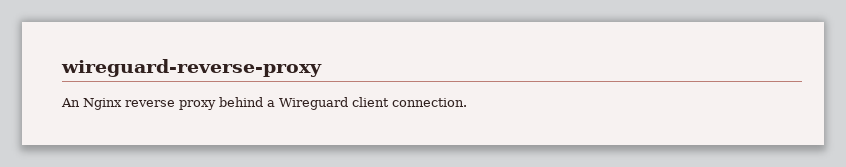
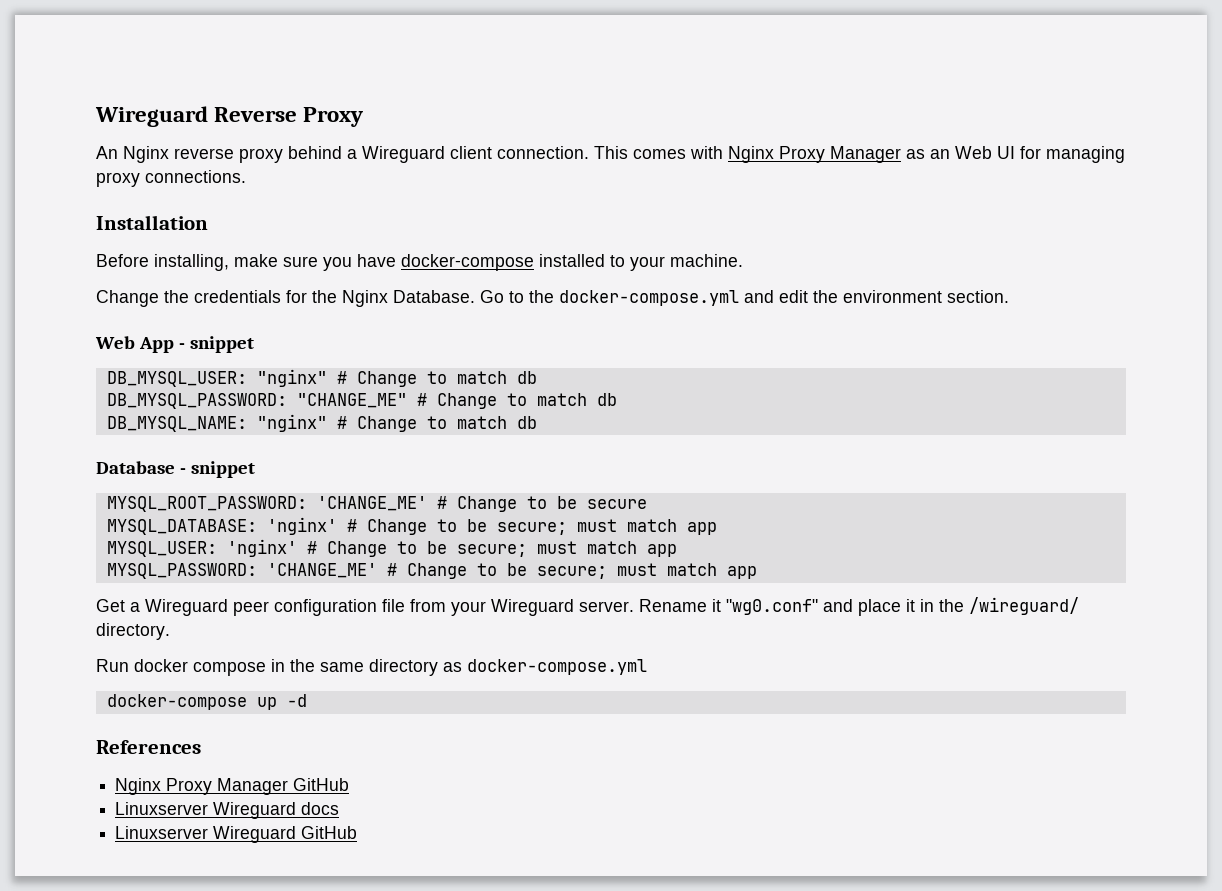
- wireguard-reverse-proxy
+ Wireguard Reverse Proxy
+ This comes with Nginx Proxy Manager as an Web UI for managing proxy connections.
+ Installation
+ Before installing, make sure you have docker-compose installed to your machine.
+ Change the credentials for the Nginx Database. Go to the docker-compose.yml and edit the environment section.
+ Web App - snippet
+ DB_MYSQL_USER: "nginx" # Change to match db
+ DB_MYSQL_PASSWORD: "CHANGE_ME" # Change to match db
+ DB_MYSQL_NAME: "nginx" # Change to match db
+ Database - snippet
+ MYSQL_ROOT_PASSWORD: 'CHANGE_ME' # Change to be secure
+ MYSQL_DATABASE: 'nginx' # Change to be secure; must match app
+ MYSQL_USER: 'nginx' # Change to be secure; must match app
+ MYSQL_PASSWORD: 'CHANGE_ME' # Change to be secure; must match app
+ Get a Wireguard peer configuration file from your Wireguard server. Rename it "wg0.conf" and place it in the /wireguard/ directory.
+ Run docker compose in the same directory as docker-compose.yml
+ docker-compose up -d
+ References
+ Nginx Proxy Manager GitHub
+ Linuxserver Wireguard docs
+ Linuxserver Wireguard GitHub

